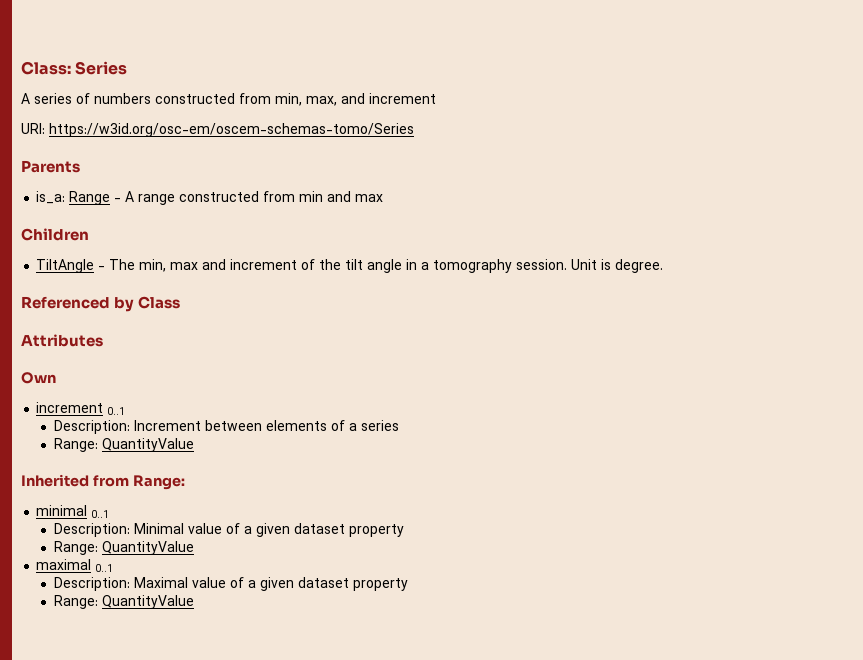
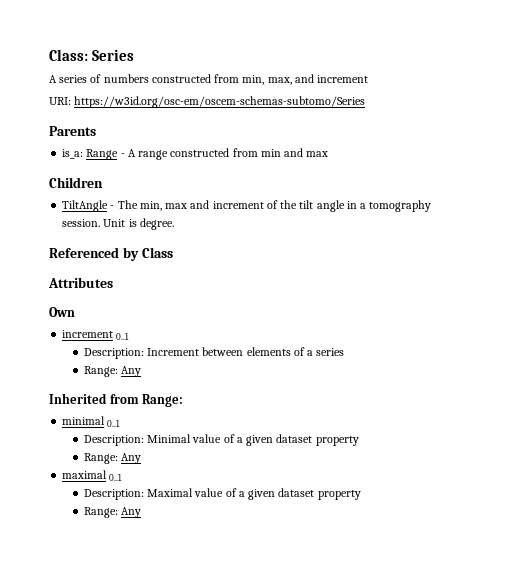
- URI: https://w3id.org/osc-em/oscem-schemas-tomo/Series
+ URI: https://w3id.org/osc-em/oscem-schemas-subtomo/Series
  Description: Increment between elements of a series
- Range: QuantityValue
+ Range: Any
  Description: Minimal value of a given dataset property
- Range: QuantityValue
+ Range: Any
  Description: Maximal value of a given dataset property
- Range: QuantityValue
+ Range: Any

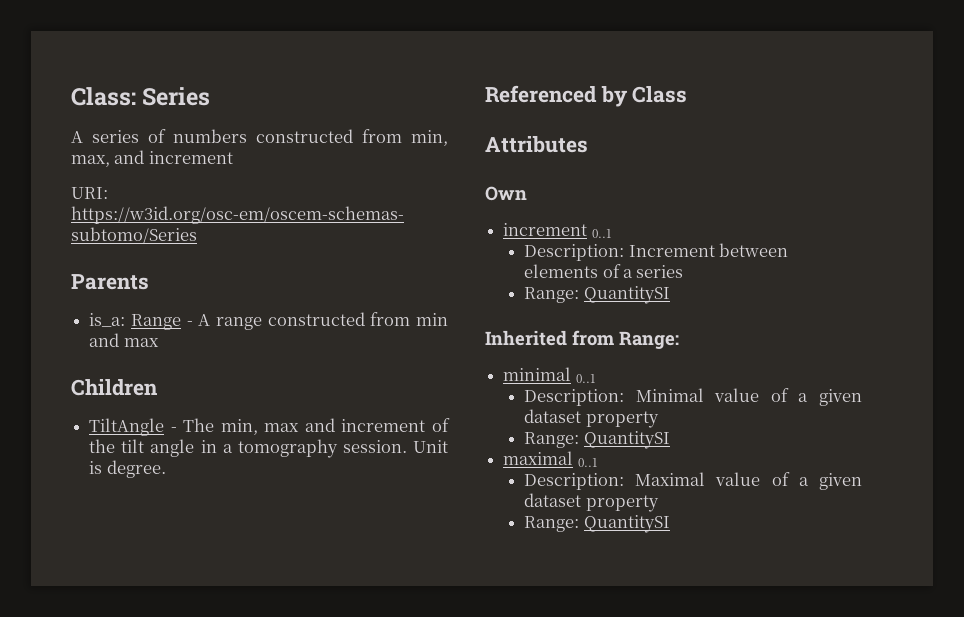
  Description: Increment between elements of a series
- Range: Any
+ Range: QuantitySI
  Description: Minimal value of a given dataset property
- Range: Any
+ Range: QuantitySI
  Description: Maximal value of a given dataset property
- Range: Any
+ Range: QuantitySI

